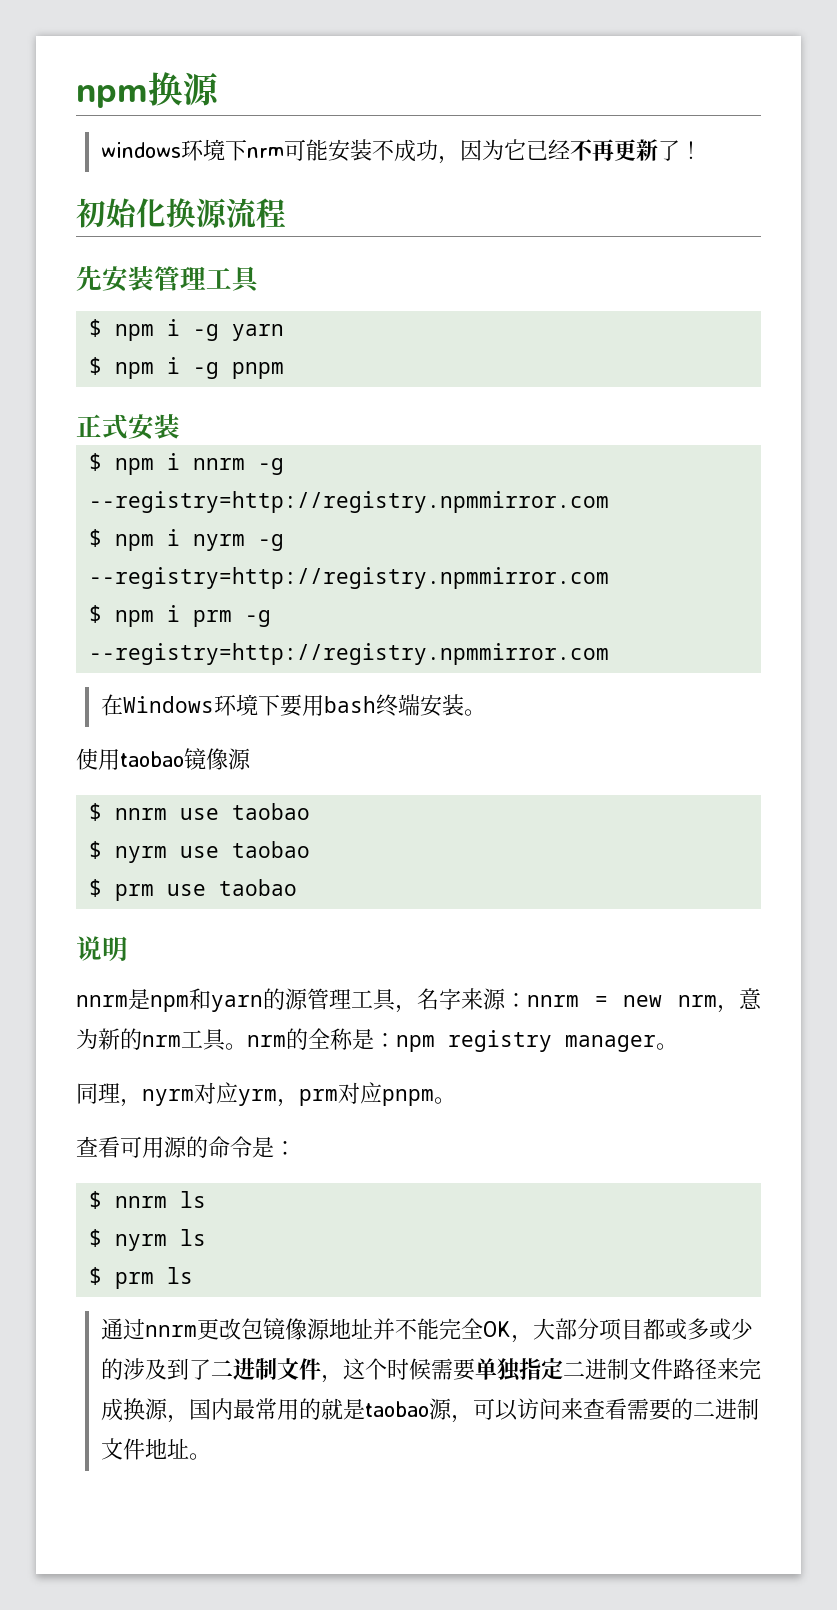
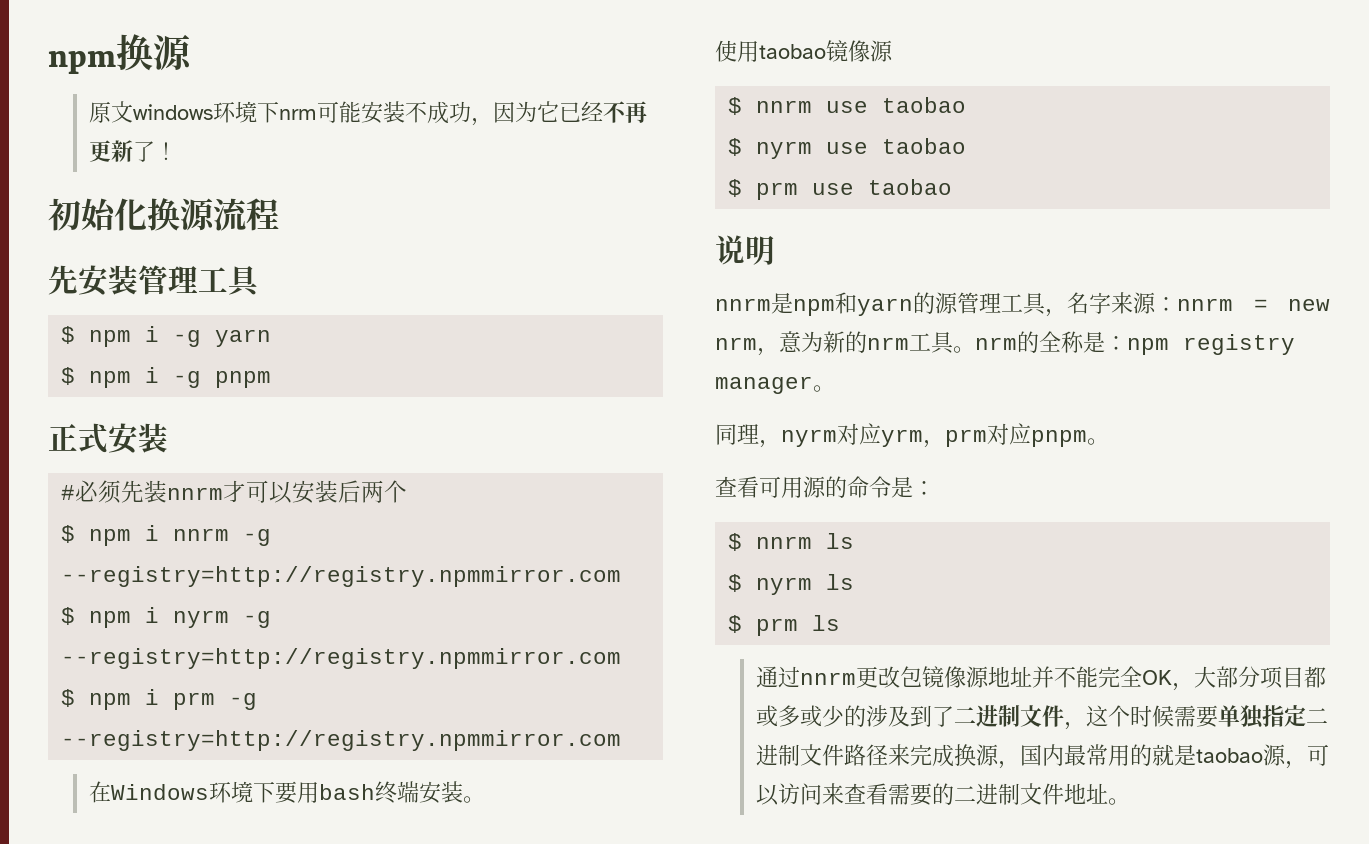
- windows环境下nrm可能安装不成功，因为它已经不再更新了！
+ 原文windows环境下nrm可能安装不成功，因为它已经不再更新了！
+ #必须先装nnrm才可以安装后两个

